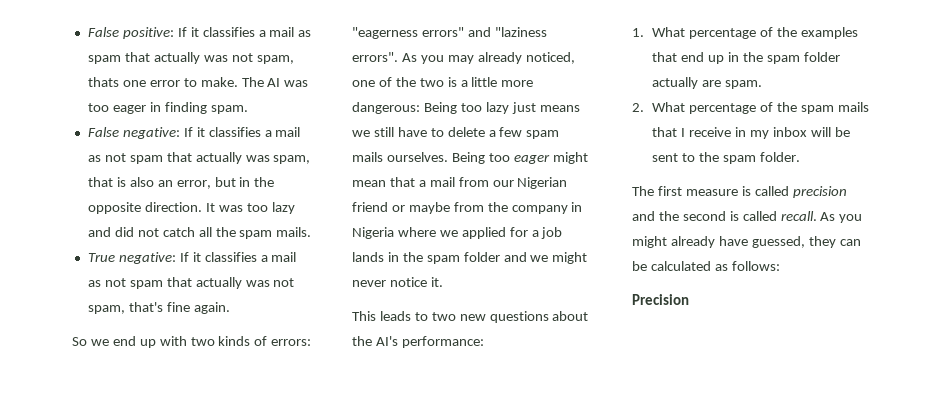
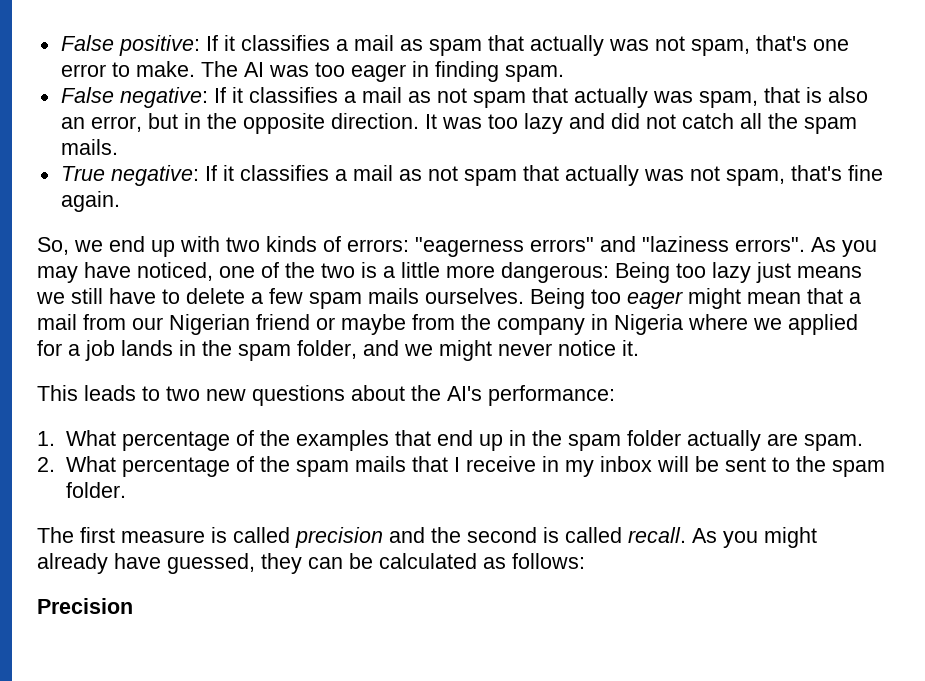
- False positive: If it classifies a mail as spam that actually was not spam, thats one error to make.
+ False positive: If it classifies a mail as spam that actually was not spam, that's one error to make.
- So we end up with two kinds of errors: "eagerness errors" and "laziness errors".
+ So, we end up with two kinds of errors: "eagerness errors" and "laziness errors".
- As you may already noticed, one of the two is a little more dangerous: Being too lazy just means we still have to delete a few spam mails ourselves.
+ As you may have noticed, one of the two is a little more dangerous: Being too lazy just means we still have to delete a few spam mails ourselves.
- Being too eager might mean that a mail from our Nigerian friend or maybe from the company in Nigeria where we applied for a job lands in the spam folder and we might never notice it.
+ Being too eager might mean that a mail from our Nigerian friend or maybe from the company in Nigeria where we applied for a job lands in the spam folder, and we might never notice it.

